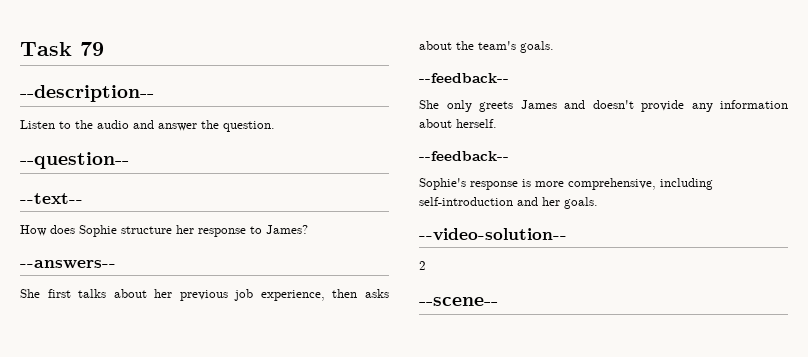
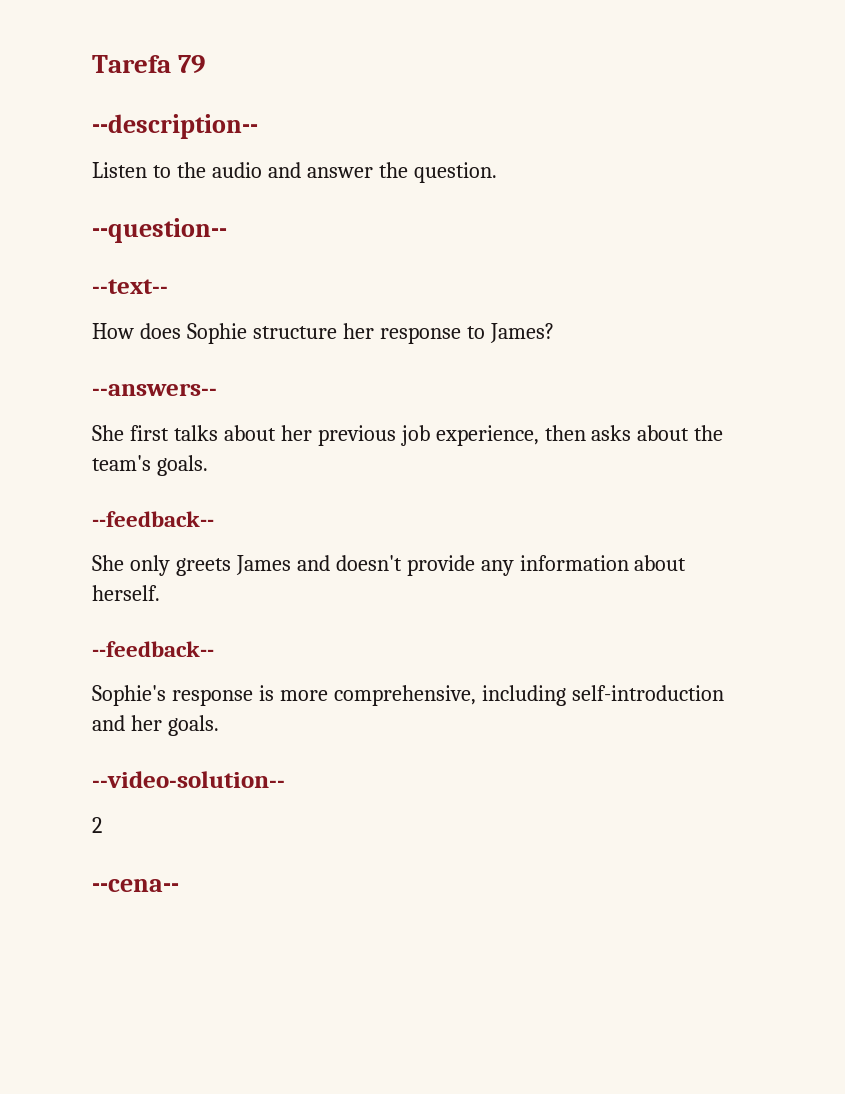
- Task 79
+ Tarefa 79
- --scene--
+ --cena--

